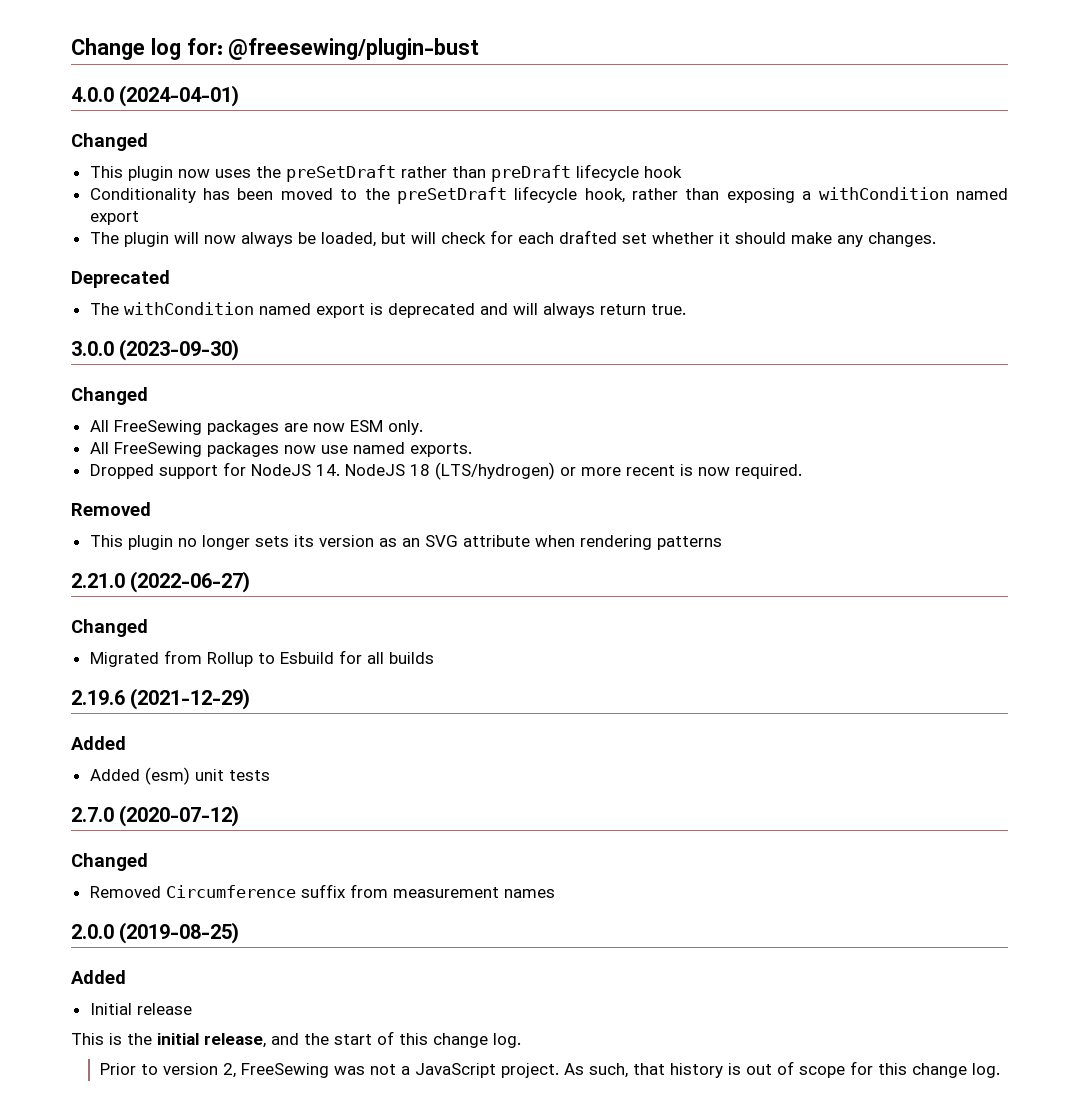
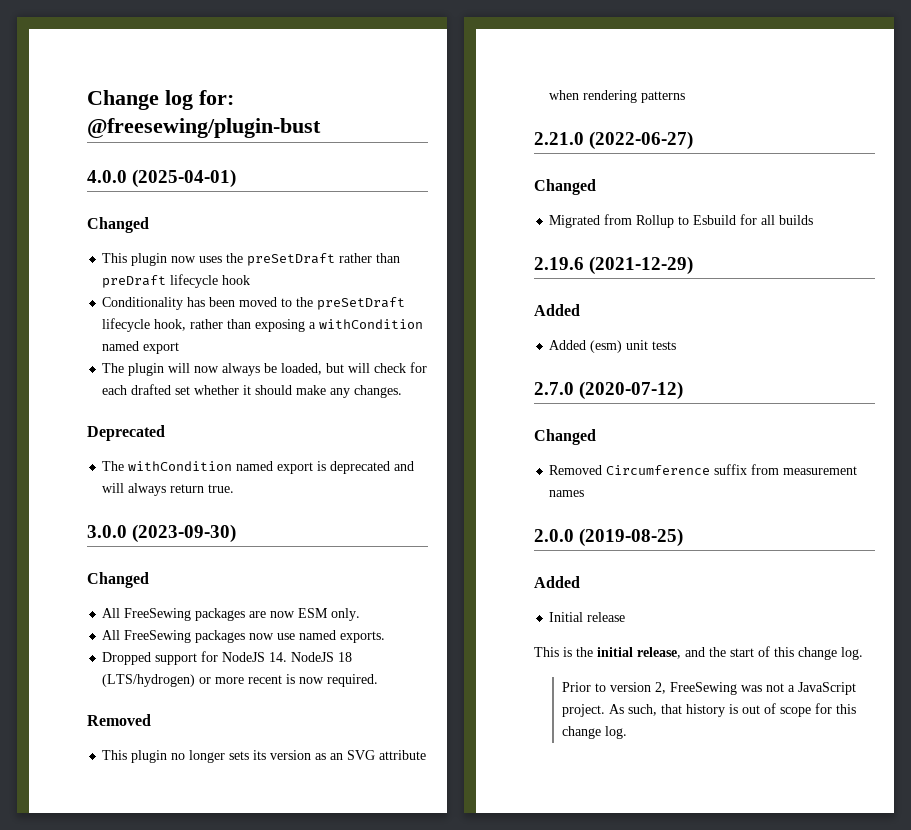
- 4.0.0 (2024-04-01)
+ 4.0.0 (2025-04-01)

